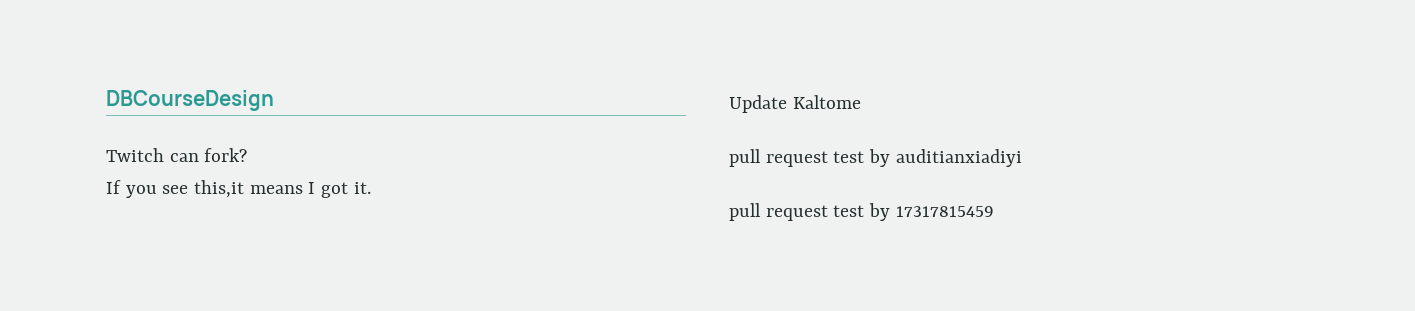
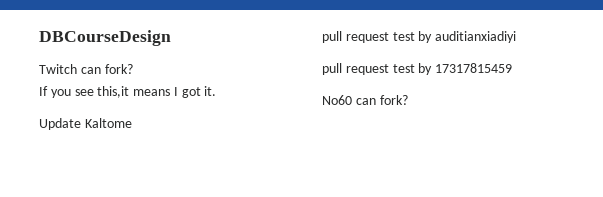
+ No60 can fork?

